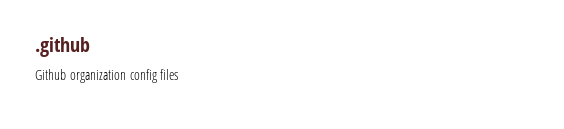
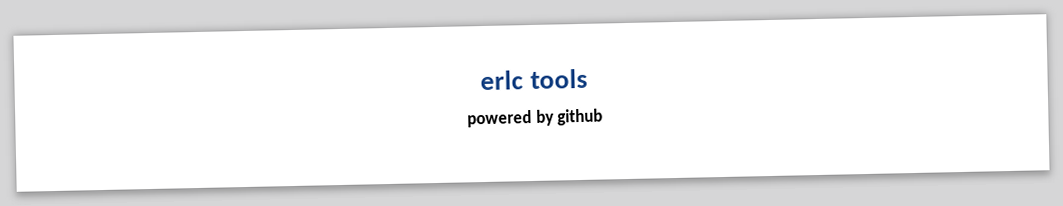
- .github
- Github organization config files
+ erlc tools
+ powered by github

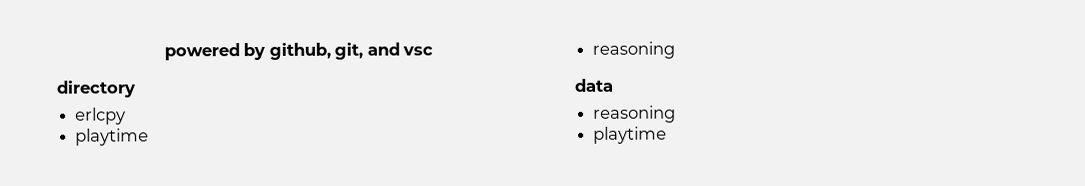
- erlc tools
- powered by github
+ powered by github, git, and vsc
+ directory
+ erlcpy
+ playtime
+ reasoning
+ data
+ reasoning
+ playtime

